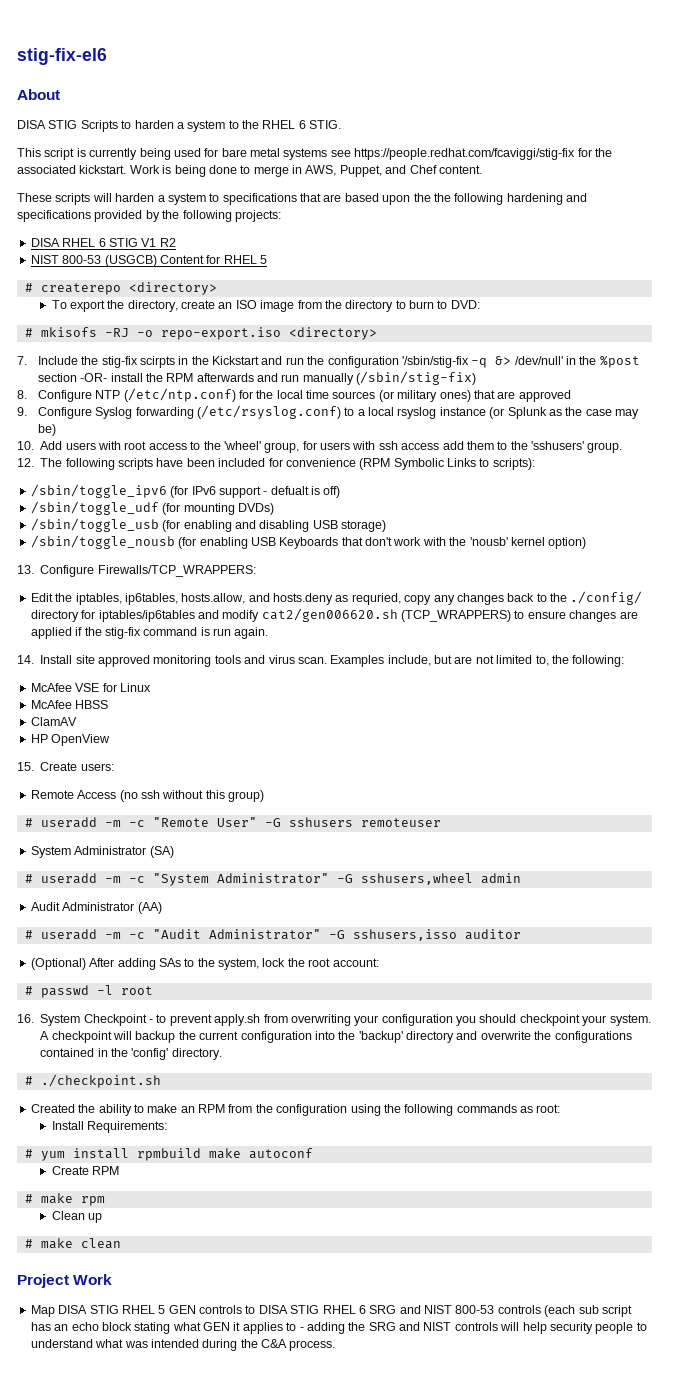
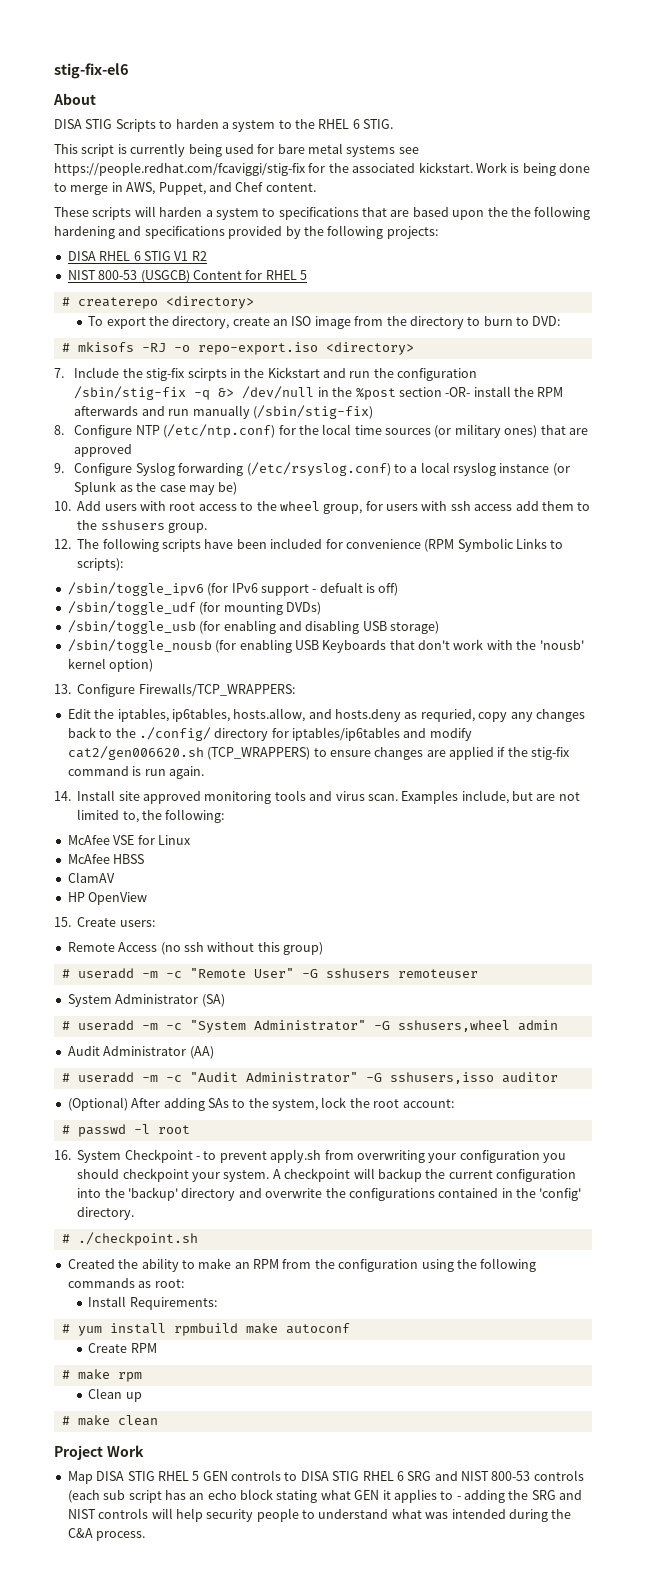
- 7. Include the stig-fix scirpts in the Kickstart and run the configuration '/sbin/stig-fix -q &> /dev/null' in the %post section -OR- install the RPM afterwards and run manually (/sbin/stig-fix)
+ 7. Include the stig-fix scirpts in the Kickstart and run the configuration /sbin/stig-fix -q &> /dev/null in the %post section -OR- install the RPM afterwards and run manually (/sbin/stig-fix)
- 10. Add users with root access to the 'wheel' group, for users with ssh access add them to the 'sshusers' group.
+ 10. Add users with root access to the wheel group, for users with ssh access add them to the sshusers group.

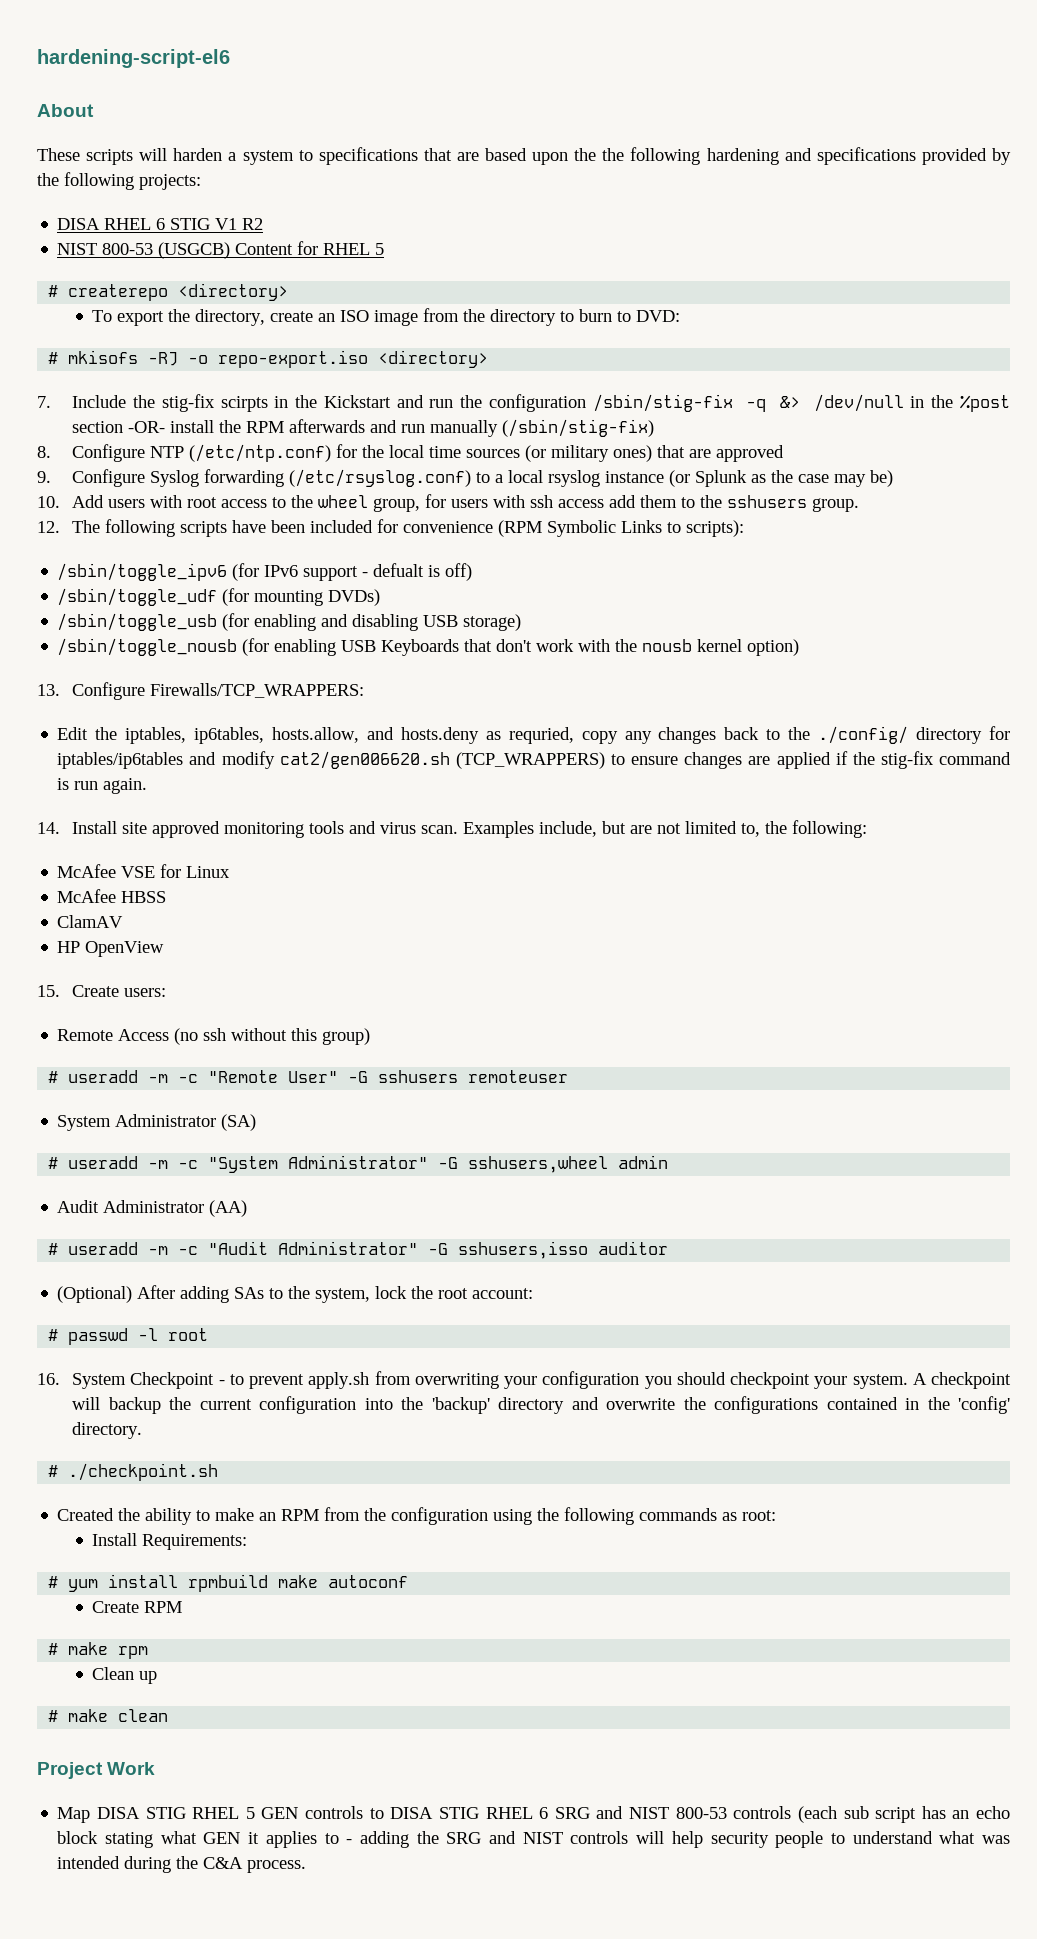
- stig-fix-el6
+ hardening-script-el6
- DISA STIG Scripts to harden a system to the RHEL 6 STIG.
- This script is currently being used for bare metal systems see https://people.redhat.com/fcaviggi/stig-fix for the associated kickstart. Work is being done to merge in AWS, Puppet, and Chef content.
- /sbin/toggle_nousb (for enabling USB Keyboards that don't work with the 'nousb' kernel option)
+ /sbin/toggle_nousb (for enabling USB Keyboards that don't work with the nousb kernel option)

